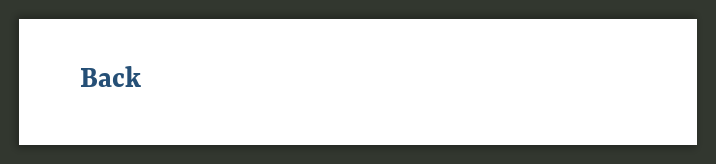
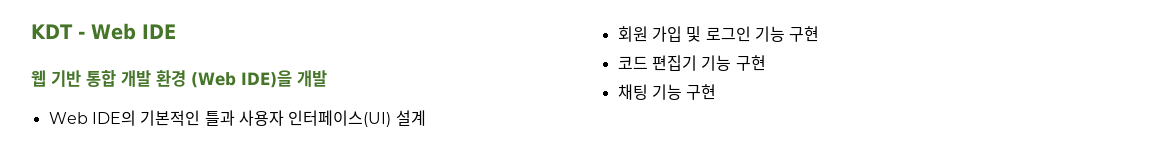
- Back
+ KDT - Web IDE
+ 웹 기반 통합 개발 환경 (Web IDE)을 개발
+ Web IDE의 기본적인 틀과 사용자 인터페이스(UI) 설계
+ 회원 가입 및 로그인 기능 구현
+ 코드 편집기 기능 구현
+ 채팅 기능 구현

